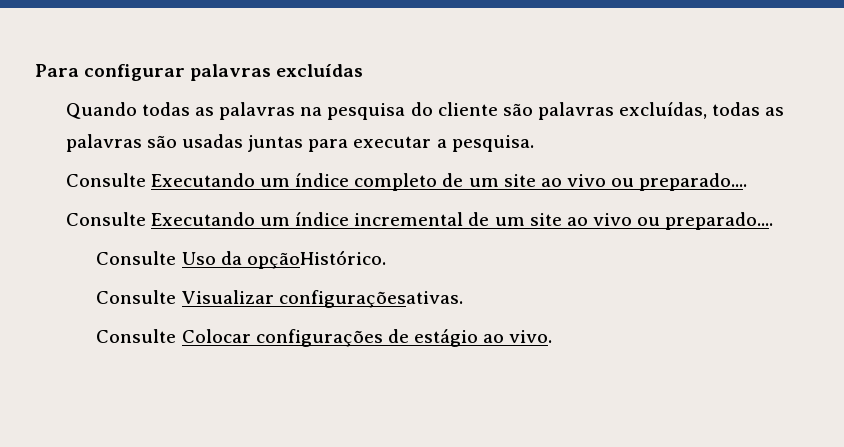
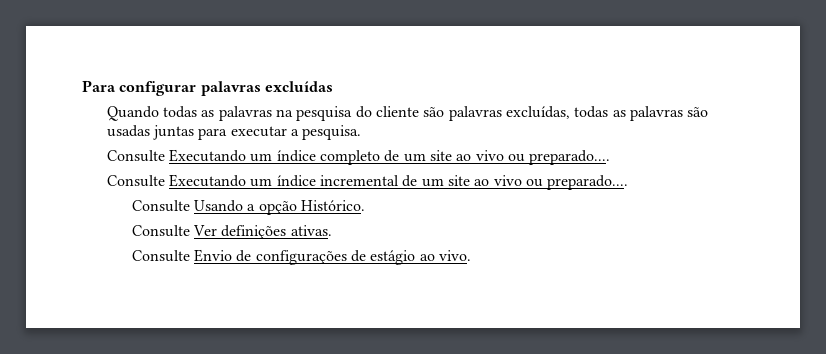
- Consulte Uso da opçãoHistórico.
- Consulte Visualizar configuraçõesativas.
- Consulte Colocar configurações de estágio ao vivo.
+ Consulte Usando a opção Histórico.
+ Consulte Ver definições ativas.
+ Consulte Envio de configurações de estágio ao vivo.

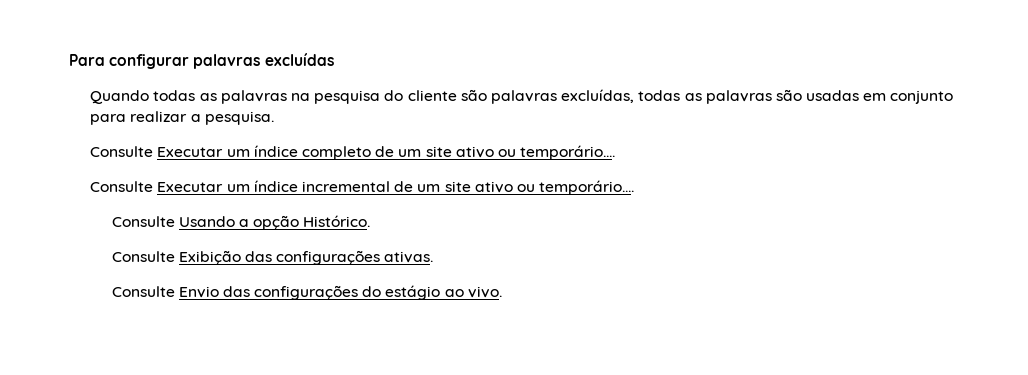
- Quando todas as palavras na pesquisa do cliente são palavras excluídas, todas as palavras são usadas juntas para executar a pesquisa.
+ Quando todas as palavras na pesquisa do cliente são palavras excluídas, todas as palavras são usadas em conjunto para realizar a pesquisa.
- Consulte Executando um índice completo de um site ao vivo ou preparado....
- Consulte Executando um índice incremental de um site ao vivo ou preparado....
+ Consulte Executar um índice completo de um site ativo ou temporário....
+ Consulte Executar um índice incremental de um site ativo ou temporário....
- Consulte Ver definições ativas.
+ Consulte Exibição das configurações ativas.
- Consulte Envio de configurações de estágio ao vivo.
+ Consulte Envio das configurações do estágio ao vivo.

